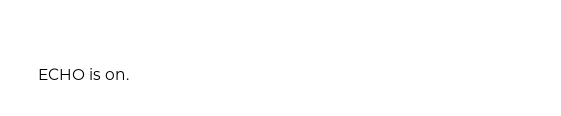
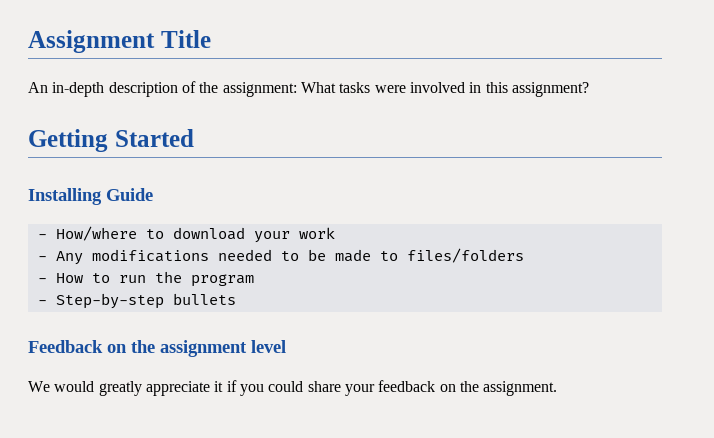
- ECHO is on.
+ Assignment Title
+ An in-depth description of the assignment: What tasks were involved in this assignment?
+ Getting Started
+ Installing Guide
+ - How/where to download your work
+ - Any modifications needed to be made to files/folders
+ - How to run the program
+ - Step-by-step bullets
+ Feedback on the assignment level
+ We would greatly appreciate it if you could share your feedback on the assignment.

